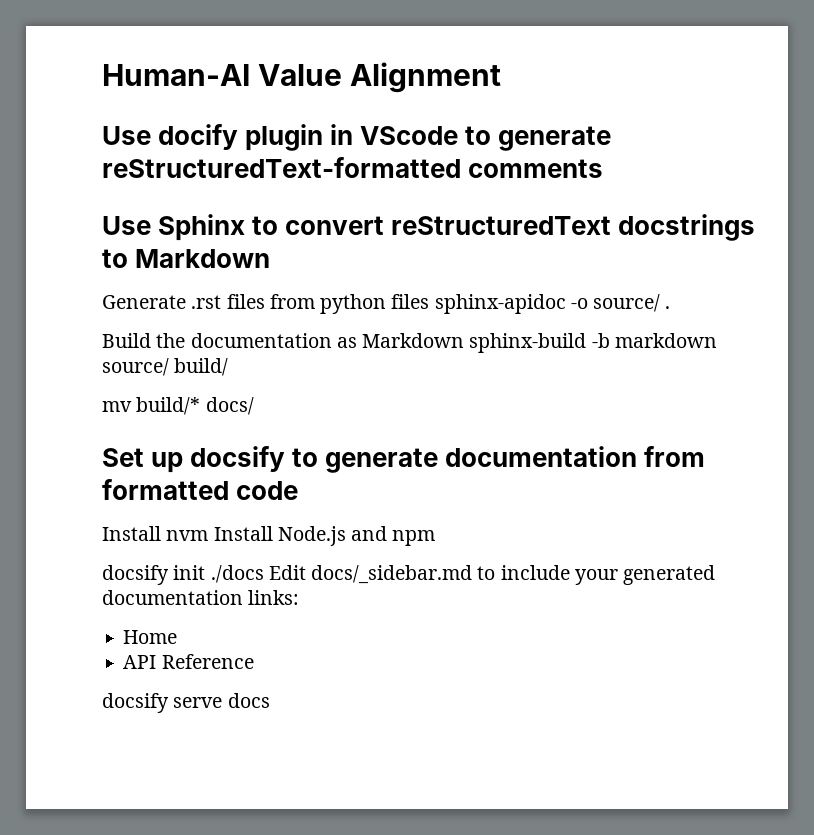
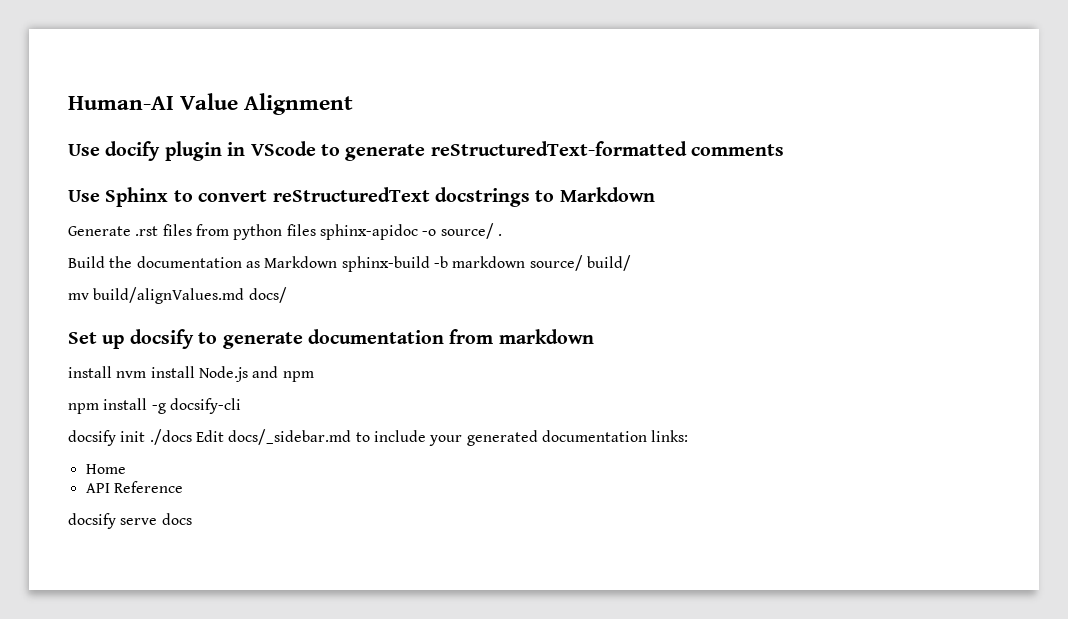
- mv build/* docs/
+ mv build/alignValues.md docs/
- Set up docsify to generate documentation from formatted code
- Install nvm Install Node.js and npm
+ Set up docsify to generate documentation from markdown
+ install nvm install Node.js and npm
+ npm install -g docsify-cli

